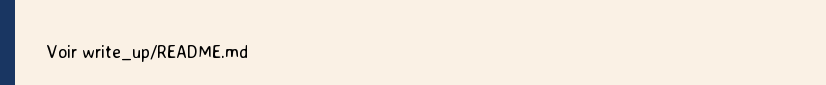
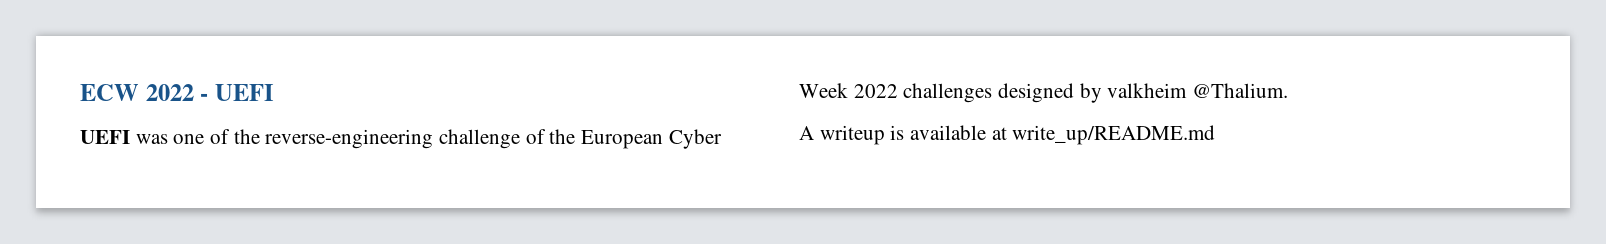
- Voir write_up/README.md
+ ECW 2022 - UEFI
+ UEFI was one of the reverse-engineering challenge of the European Cyber Week 2022 challenges designed by valkheim @Thalium.
+ A writeup is available at write_up/README.md

